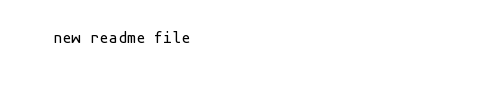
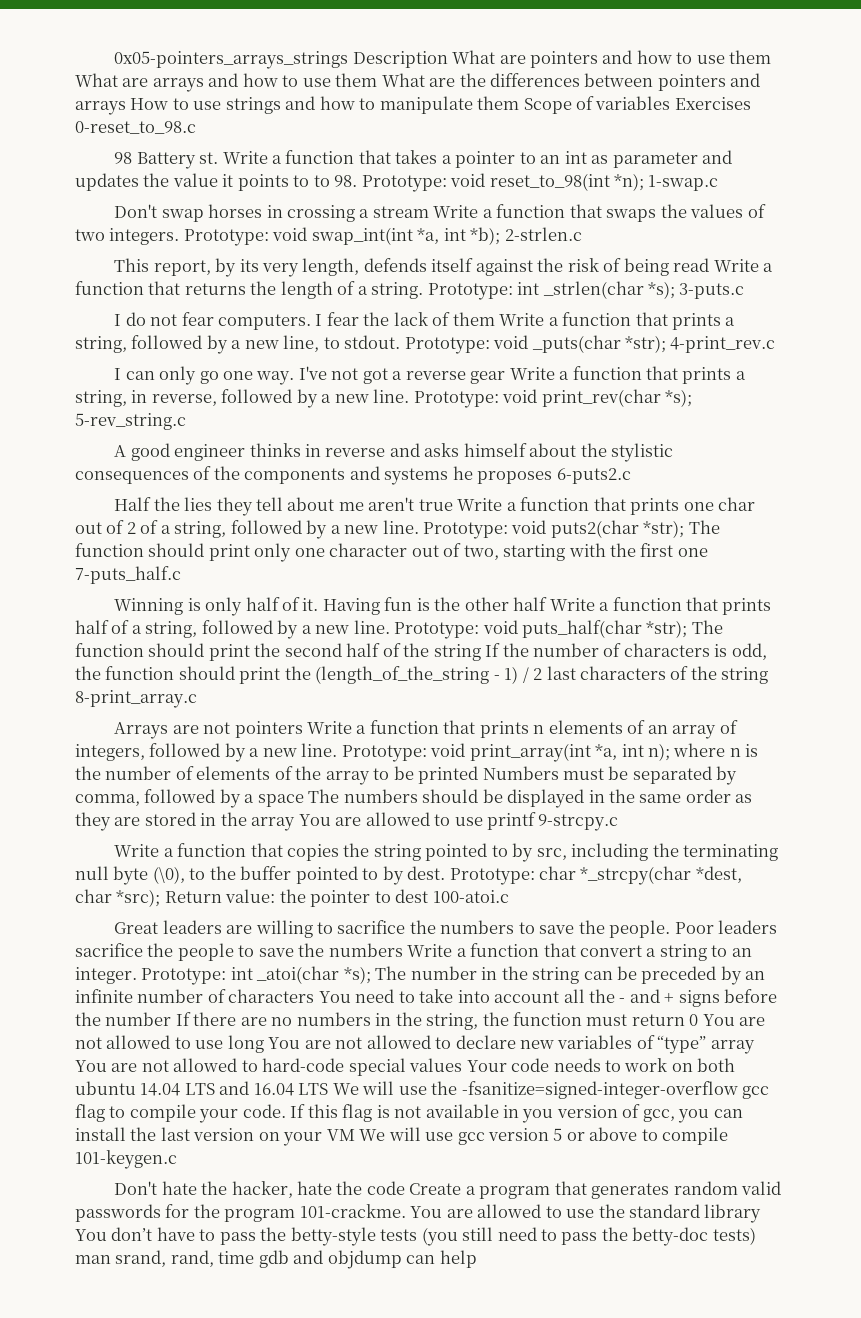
- new readme file
+ 0x05-pointers_arrays_strings Description What are pointers and how to use them What are arrays and how to use them What are the differences between pointers and arrays How to use strings and how to manipulate them Scope of variables Exercises 0-reset_to_98.c
+ 98 Battery st. Write a function that takes a pointer to an int as parameter and updates the value it points to to 98. Prototype: void reset_to_98(int *n); 1-swap.c
+ Don't swap horses in crossing a stream Write a function that swaps the values of two integers. Prototype: void swap_int(int *a, int *b); 2-strlen.c
+ This report, by its very length, defends itself against the risk of being read Write a function that returns the length of a string. Prototype: int _strlen(char *s); 3-puts.c
+ I do not fear computers. I fear the lack of them Write a function that prints a string, followed by a new line, to stdout. Prototype: void _puts(char *str); 4-print_rev.c
+ I can only go one way. I've not got a reverse gear Write a function that prints a string, in reverse, followed by a new line. Prototype: void print_rev(char *s); 5-rev_string.c
+ A good engineer thinks in reverse and asks himself about the stylistic consequences of the components and systems he proposes 6-puts2.c
+ Half the lies they tell about me aren't true Write a function that prints one char out of 2 of a string, followed by a new line. Prototype: void puts2(char *str); The function should print only one character out of two, starting with the first one 7-puts_half.c
+ Winning is only half of it. Having fun is the other half Write a function that prints half of a string, followed by a new line. Prototype: void puts_half(char *str); The function should print the second half of the string If the number of characters is odd, the function should print the (length_of_the_string - 1) / 2 last characters of the string 8-print_array.c
+ Arrays are not pointers Write a function that prints n elements of an array of integers, followed by a new line. Prototype: void print_array(int *a, int n); where n is the number of elements of the array to be printed Numbers must be separated by comma, followed by a space The numbers should be displayed in the same order as they are stored in the array You are allowed to use printf 9-strcpy.c
+ Write a function that copies the string pointed to by src, including the terminating null byte (\0), to the buffer pointed to by dest. Prototype: char *_strcpy(char *dest, char *src); Return value: the pointer to dest 100-atoi.c
+ Great leaders are willing to sacrifice the numbers to save the people. Poor leaders sacrifice the people to save the numbers Write a function that convert a string to an integer. Prototype: int _atoi(char *s); The number in the string can be preceded by an infinite number of characters You need to take into account all the - and + signs before the number If there are no numbers in the string, the function must return 0 You are not allowed to use long You are not allowed to declare new variables of “type” array You are not allowed to hard-code special values Your code needs to work on both ubuntu 14.04 LTS and 16.04 LTS We will use the -fsanitize=signed-integer-overflow gcc flag to compile your code. If this flag is not available in you version of gcc, you can install the last version on your VM We will use gcc version 5 or above to compile 101-keygen.c
+ Don't hate the hacker, hate the code Create a program that generates random valid passwords for the program 101-crackme. You are allowed to use the standard library You don’t have to pass the betty-style tests (you still need to pass the betty-doc tests) man srand, rand, time gdb and objdump can help

